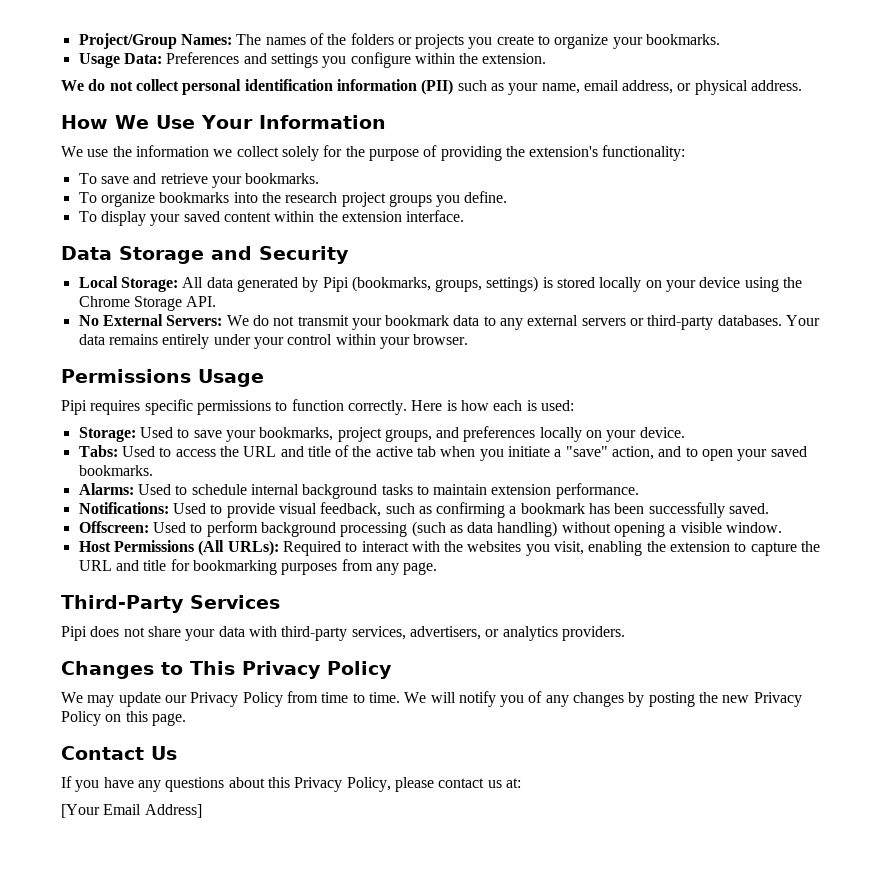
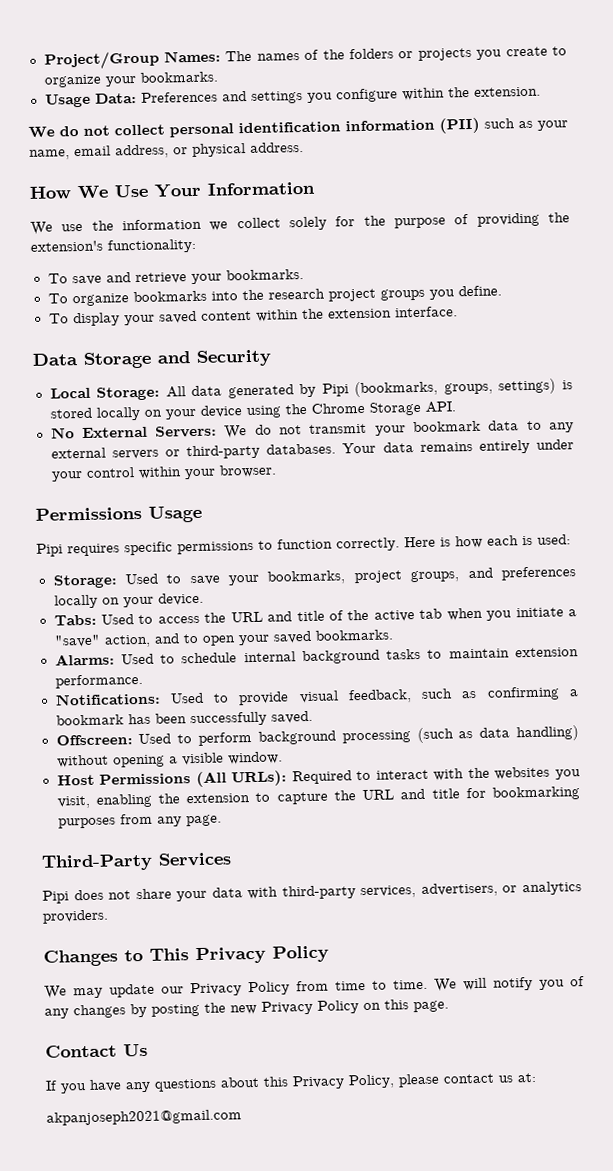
- [Your Email Address]
+ akpanjoseph2021@gmail.com

